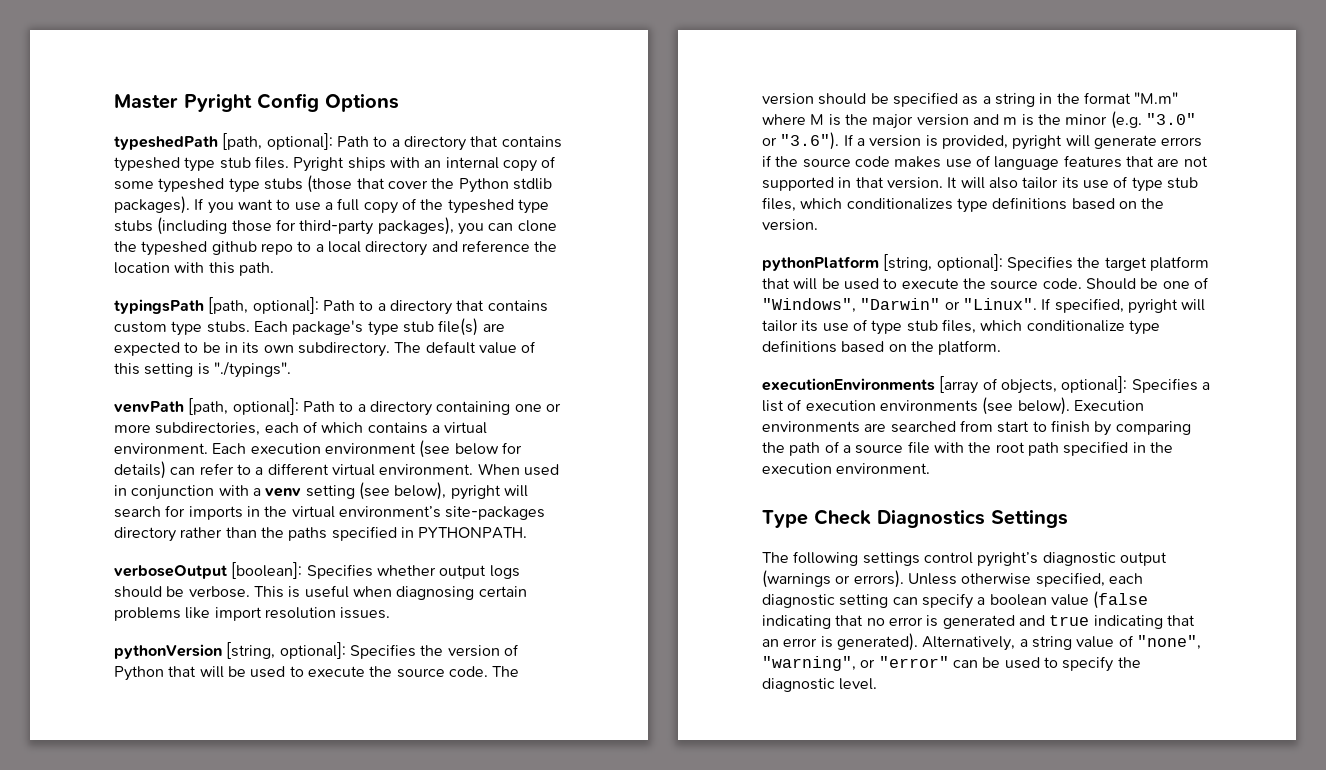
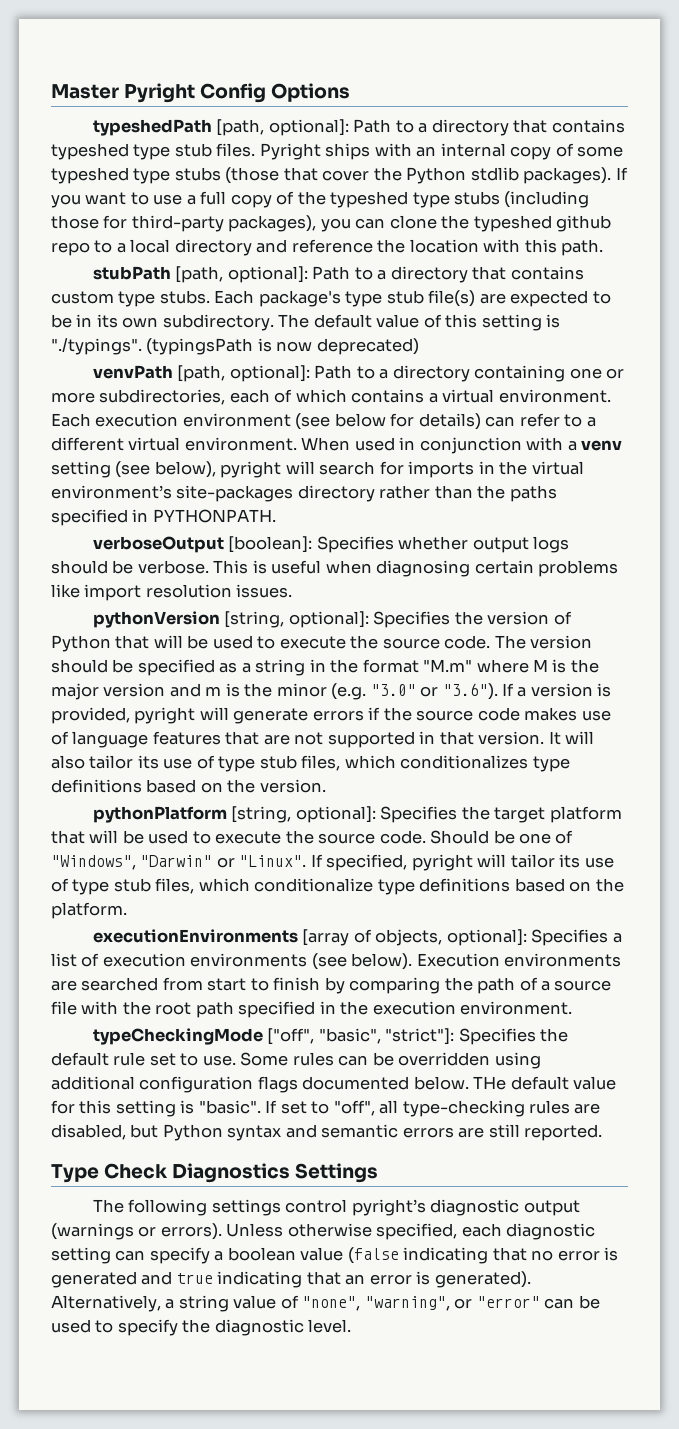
- typingsPath [path, optional]: Path to a directory that contains custom type stubs.
+ stubPath [path, optional]: Path to a directory that contains custom type stubs.
- The default value of this setting is "./typings".
+ The default value of this setting is "./typings". (typingsPath is now deprecated)
+ typeCheckingMode ["off", "basic", "strict"]: Specifies the default rule set to use. Some rules can be overridden using additional configuration flags documented below. THe default value for this setting is "basic". If set to "off", all type-checking rules are disabled, but Python syntax and semantic errors are still reported.

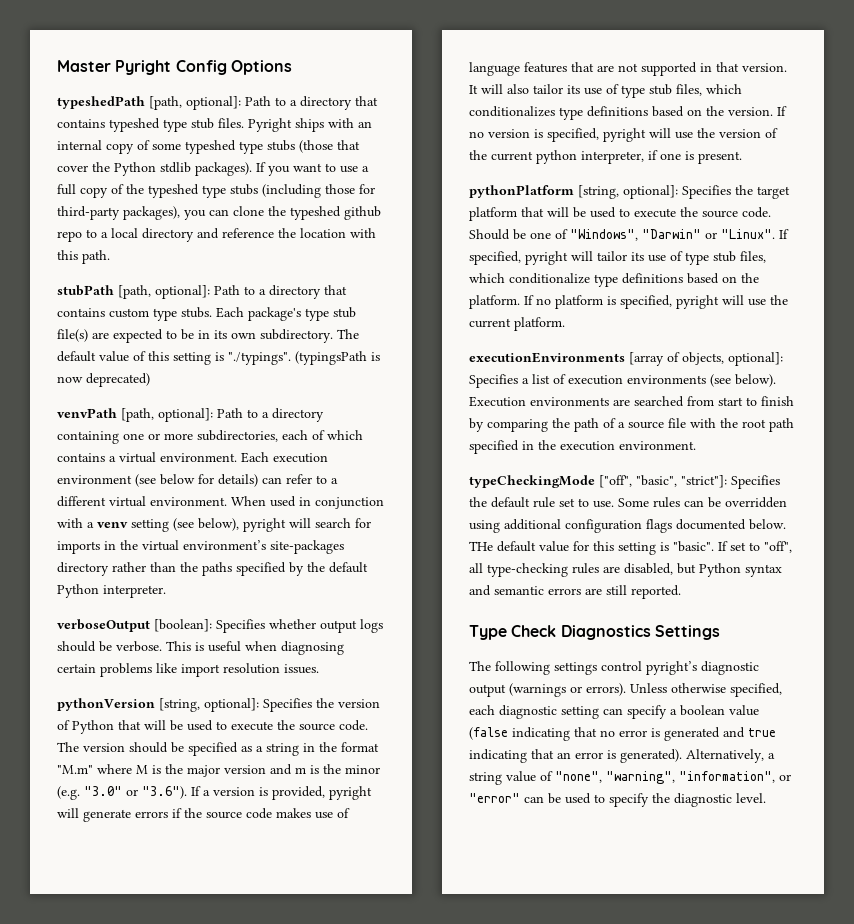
- When used in conjunction with a venv setting (see below), pyright will search for imports in the virtual environment’s site-packages directory rather than the paths specified in PYTHONPATH.
+ When used in conjunction with a venv setting (see below), pyright will search for imports in the virtual environment’s site-packages directory rather than the paths specified by the default Python interpreter.
+ If no version is specified, pyright will use the version of the current python interpreter, if one is present.
+ If no platform is specified, pyright will use the current platform.
- Alternatively, a string value of "none", "warning", or "error" can be used to specify the diagnostic level.
+ Alternatively, a string value of "none", "warning", "information", or "error" can be used to specify the diagnostic level.

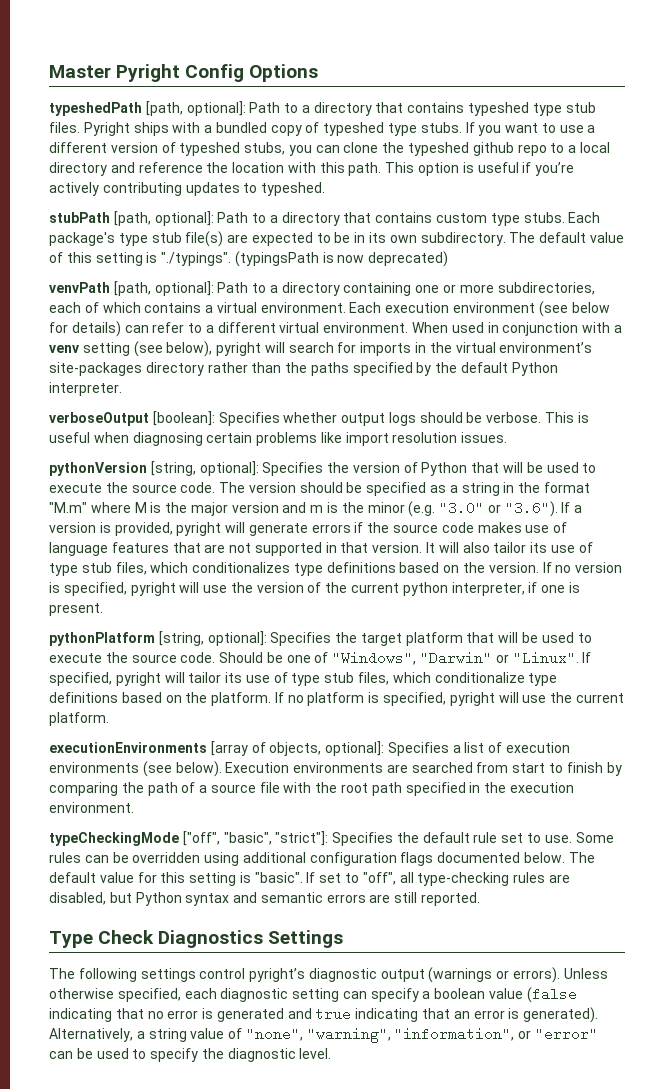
- Pyright ships with an internal copy of some typeshed type stubs (those that cover the Python stdlib packages).
+ Pyright ships with a bundled copy of typeshed type stubs.
- If you want to use a full copy of the typeshed type stubs (including those for third-party packages), you can clone the typeshed github repo to a local directory and reference the location with this path.
+ If you want to use a different version of typeshed stubs, you can clone the typeshed github repo to a local directory and reference the location with this path. This option is useful if you’re actively contributing updates to typeshed.
- THe default value for this setting is "basic".
+ The default value for this setting is "basic".

